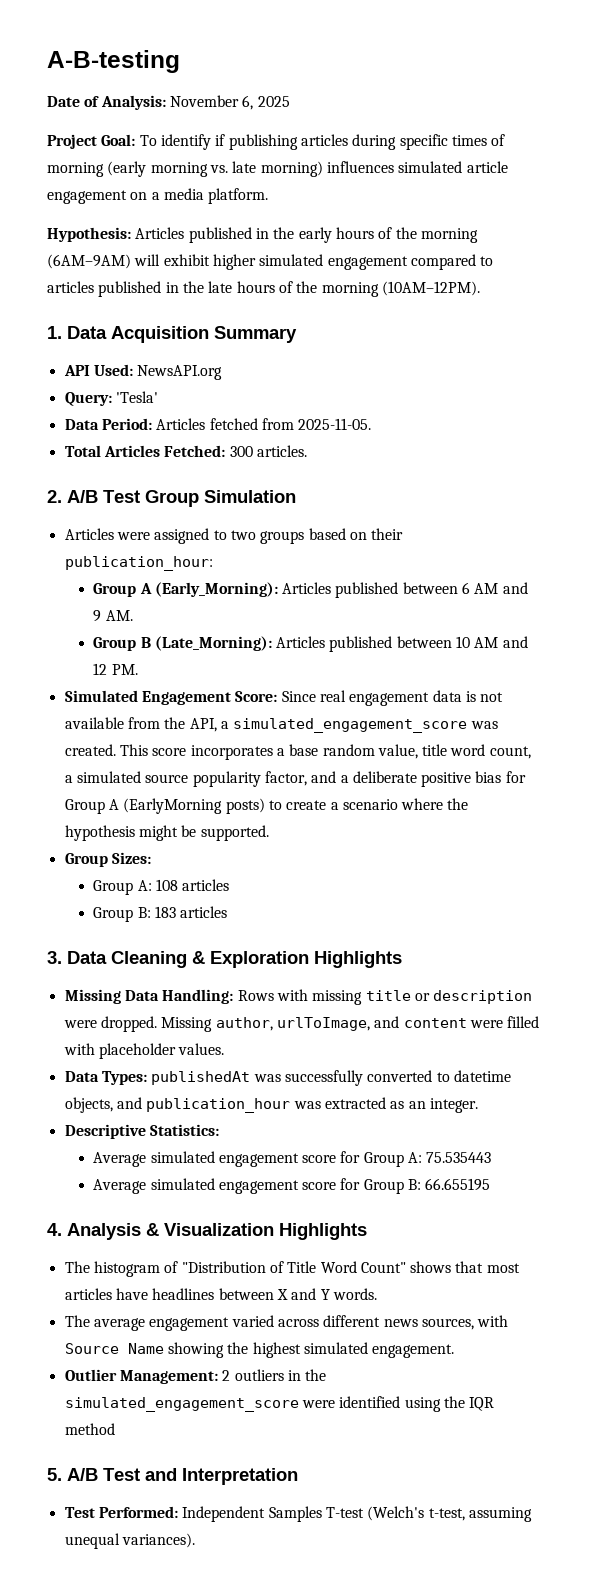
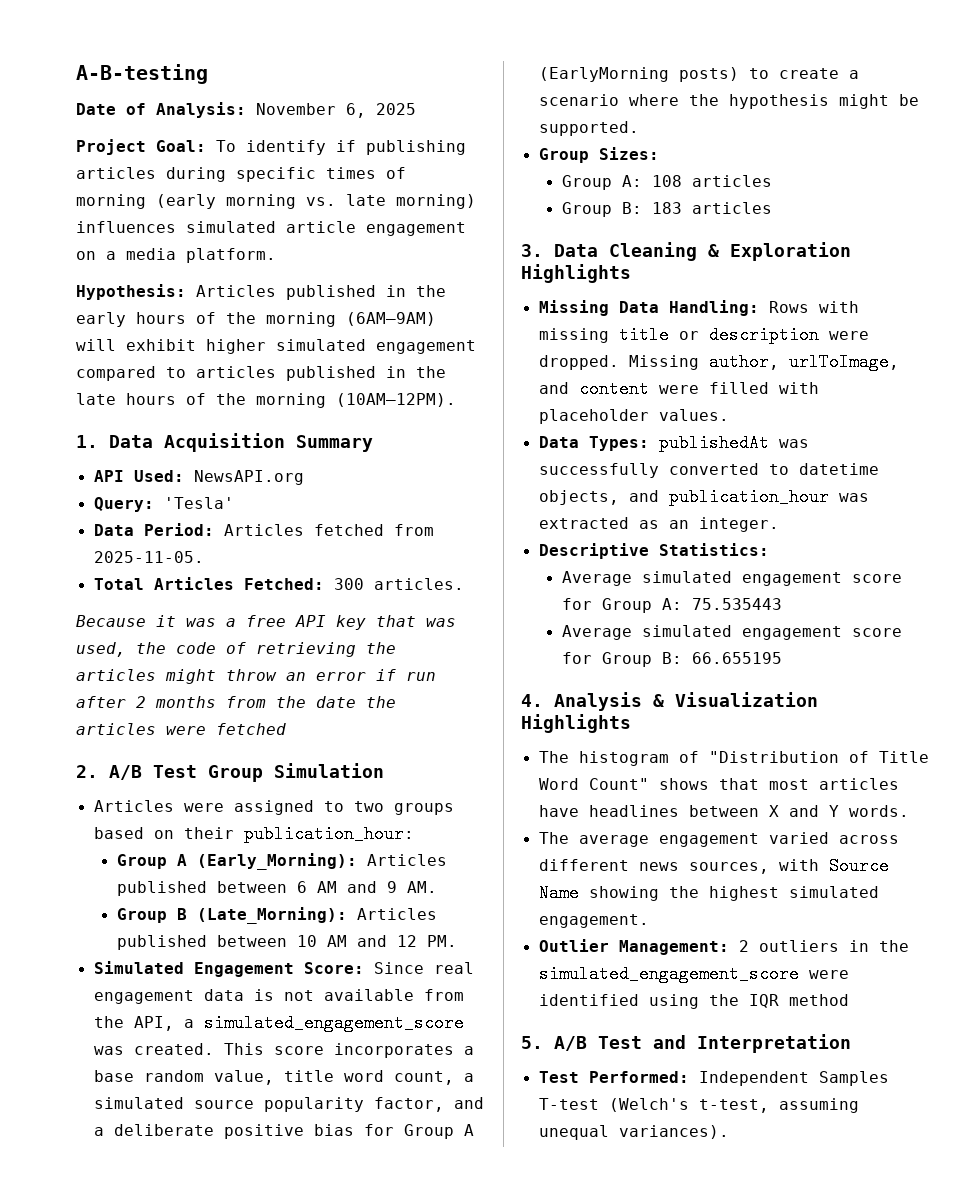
+ Because it was a free API key that was used, the code of retrieving the articles might throw an error if run after 2 months from the date the articles were fetched

